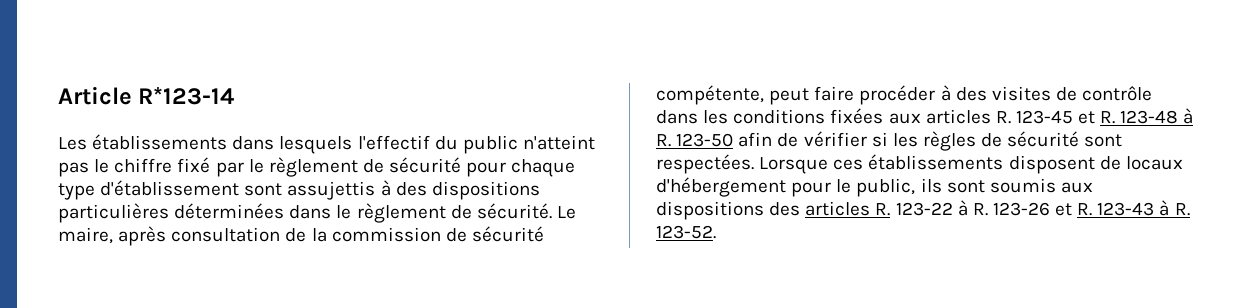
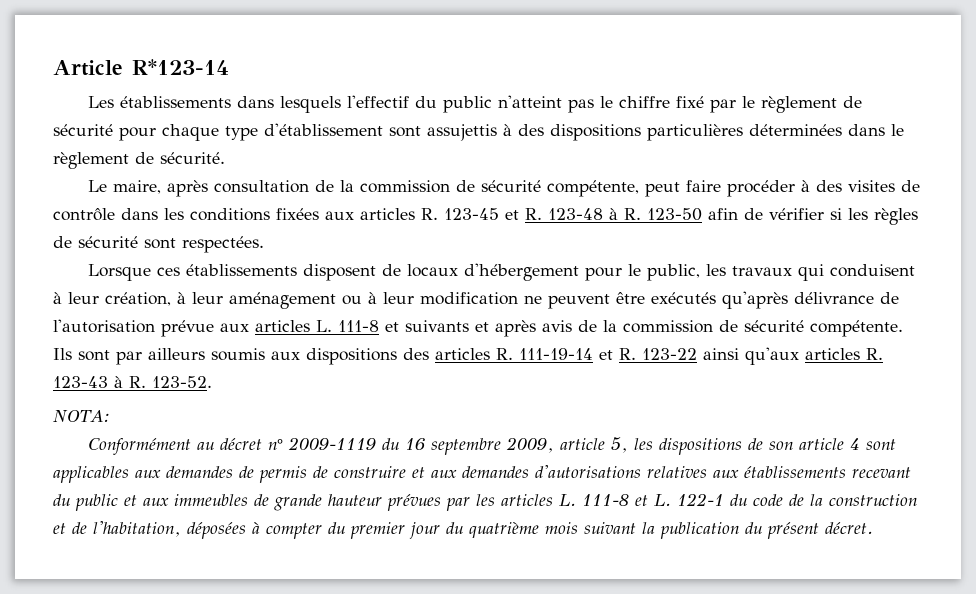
- Les établissements dans lesquels l'effectif du public n'atteint pas le chiffre fixé par le règlement de sécurité pour chaque type d'établissement sont assujettis à des dispositions particulières déterminées dans le règlement de sécurité. Le maire, après consultation de la commission de sécurité compétente, peut faire procéder à des visites de contrôle dans les conditions fixées aux articles R. 123-45 et R. 123-48 à R. 123-50 afin de vérifier si les règles de sécurité sont respectées. Lorsque ces établissements disposent de locaux d'hébergement pour le public, ils sont soumis aux dispositions des articles R. 123-22 à R. 123-26 et R. 123-43 à R. 123-52.
+ Les établissements dans lesquels l'effectif du public n'atteint pas le chiffre fixé par le règlement de sécurité pour chaque type d'établissement sont assujettis à des dispositions particulières déterminées dans le règlement de sécurité.
+ Le maire, après consultation de la commission de sécurité compétente, peut faire procéder à des visites de contrôle dans les conditions fixées aux articles R. 123-45 et R. 123-48 à R. 123-50 afin de vérifier si les règles de sécurité sont respectées.
+ Lorsque ces établissements disposent de locaux d'hébergement pour le public, les travaux qui conduisent à leur création, à leur aménagement ou à leur modification ne peuvent être exécutés qu'après délivrance de l'autorisation prévue aux articles L. 111-8 et suivants et après avis de la commission de sécurité compétente. Ils sont par ailleurs soumis aux dispositions des articles R. 111-19-14 et R. 123-22 ainsi qu'aux articles R. 123-43 à R. 123-52.
+ NOTA:
+ Conformément au décret n° 2009-1119 du 16 septembre 2009, article 5, les dispositions de son article 4 sont applicables aux demandes de permis de construire et aux demandes d'autorisations relatives aux établissements recevant du public et aux immeubles de grande hauteur prévues par les articles L. 111-8 et L. 122-1 du code de la construction et de l'habitation, déposées à compter du premier jour du quatrième mois suivant la publication du présent décret.

